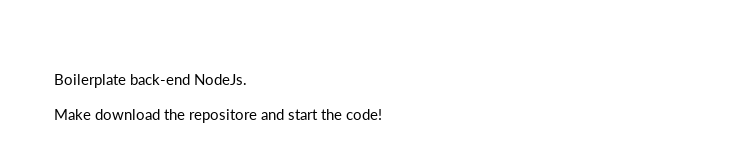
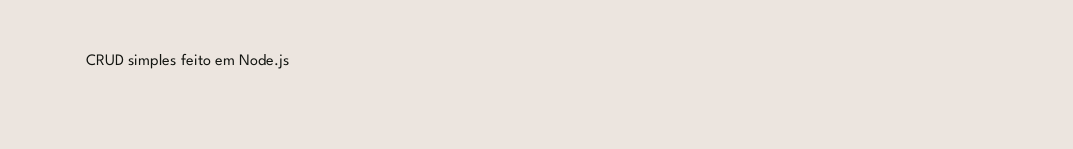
- Boilerplate back-end NodeJs.
- Make download the repositore and start the code!
+ CRUD simples feito em Node.js

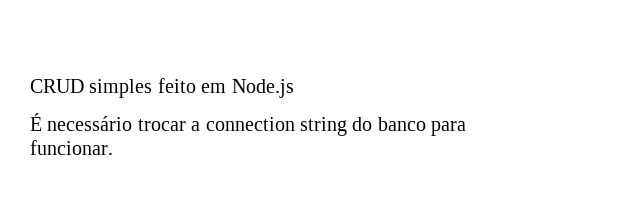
+ É necessário trocar a connection string do banco para funcionar.

